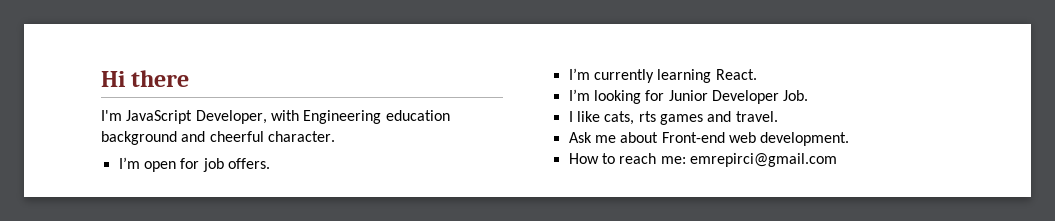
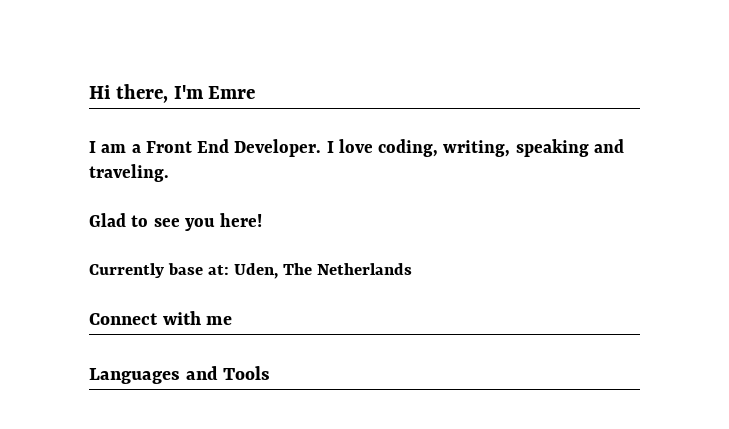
- Hi there
- I'm JavaScript Developer, with Engineering education background and cheerful character.
- I’m open for job offers.
- I’m currently learning React.
- I’m looking for Junior Developer Job.
- I like cats, rts games and travel.
- Ask me about Front-end web development.
- How to reach me: emrepirci@gmail.com
+ Hi there, I'm Emre
+ I am a Front End Developer. I love coding, writing, speaking and traveling.
+ Glad to see you here!
+ Currently base at: Uden, The Netherlands
+ Connect with me
+ Languages and Tools

